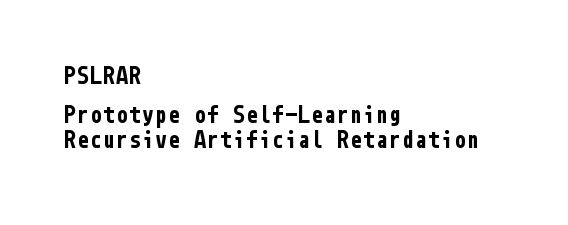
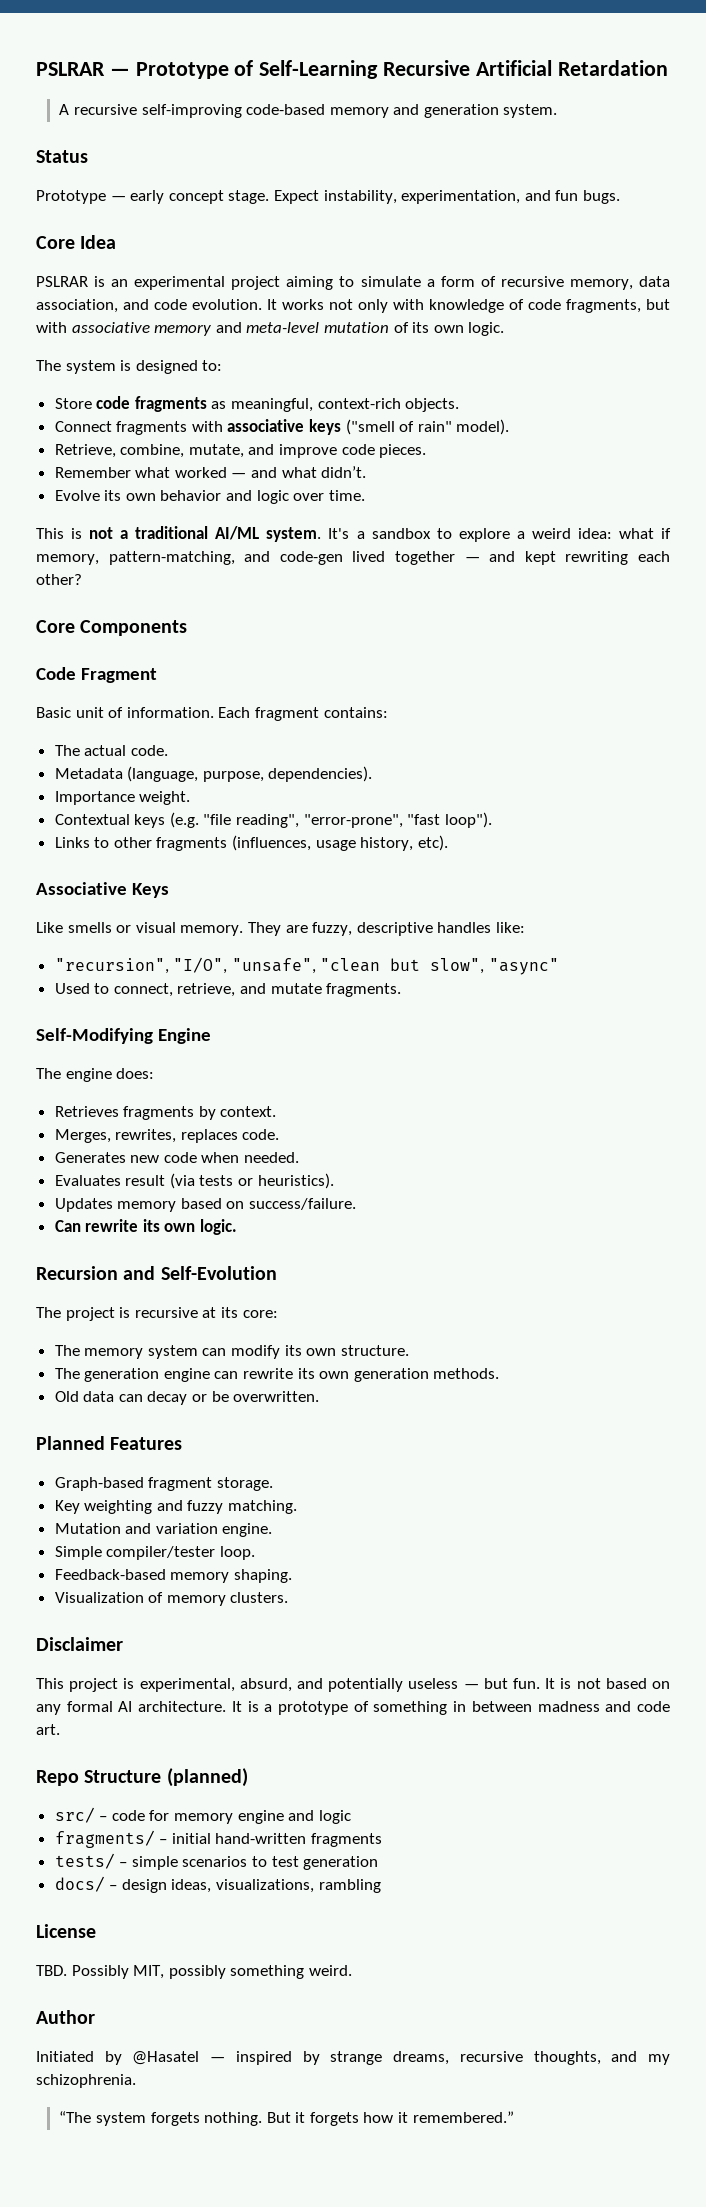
- PSLRAR
- Prototype of Self-Learning Recursive Artificial Retardation
+ PSLRAR — Prototype of Self-Learning Recursive Artificial Retardation
+ A recursive self-improving code-based memory and generation system.
+ Status
+ Prototype — early concept stage. Expect instability, experimentation, and fun bugs.
+ Core Idea
+ PSLRAR is an experimental project aiming to simulate a form of recursive memory, data association, and code evolution. It works not only with knowledge of code fragments, but with associative memory and meta-level mutation of its own logic.
+ The system is designed to:
+ Store code fragments as meaningful, context-rich objects.
+ Connect fragments with associative keys ("smell of rain" model).
+ Retrieve, combine, mutate, and improve code pieces.
+ Remember what worked — and what didn’t.
+ Evolve its own behavior and logic over time.
+ This is not a traditional AI/ML system. It's a sandbox to explore a weird idea: what if memory, pattern-matching, and code-gen lived together — and kept rewriting each other?
+ Core Components
+ Code Fragment
+ Basic unit of information. Each fragment contains:
+ The actual code.
+ Metadata (language, purpose, dependencies).
+ Importance weight.
+ Contextual keys (e.g. "file reading", "error-prone", "fast loop").
+ Links to other fragments (influences, usage history, etc).
+ Associative Keys
+ Like smells or visual memory. They are fuzzy, descriptive handles like:
+ "recursion", "I/O", "unsafe", "clean but slow", "async"
+ Used to connect, retrieve, and mutate fragments.
+ Self-Modifying Engine
+ The engine does:
+ Retrieves fragments by context.
+ Merges, rewrites, replaces code.
+ Generates new code when needed.
+ Evaluates result (via tests or heuristics).
+ Updates memory based on success/failure.
+ Can rewrite its own logic.
+ Recursion and Self-Evolution
+ The project is recursive at its core:
+ The memory system can modify its own structure.
+ The generation engine can rewrite its own generation methods.
+ Old data can decay or be overwritten.
+ Planned Features
+ Graph-based fragment storage.
+ Key weighting and fuzzy matching.
+ Mutation and variation engine.
+ Simple compiler/tester loop.
+ Feedback-based memory shaping.
+ Visualization of memory clusters.
+ Disclaimer
+ This project is experimental, absurd, and potentially useless — but fun. It is not based on any formal AI architecture. It is a prototype of something in between madness and code art.
+ Repo Structure (planned)
+ src/ – code for memory engine and logic
+ fragments/ – initial hand-written fragments
+ tests/ – simple scenarios to test generation
+ docs/ – design ideas, visualizations, rambling
+ License
+ TBD. Possibly MIT, possibly something weird.
+ Author
+ Initiated by @Hasatel — inspired by strange dreams, recursive thoughts, and my schizophrenia.
+ “The system forgets nothing. But it forgets how it remembered.”

